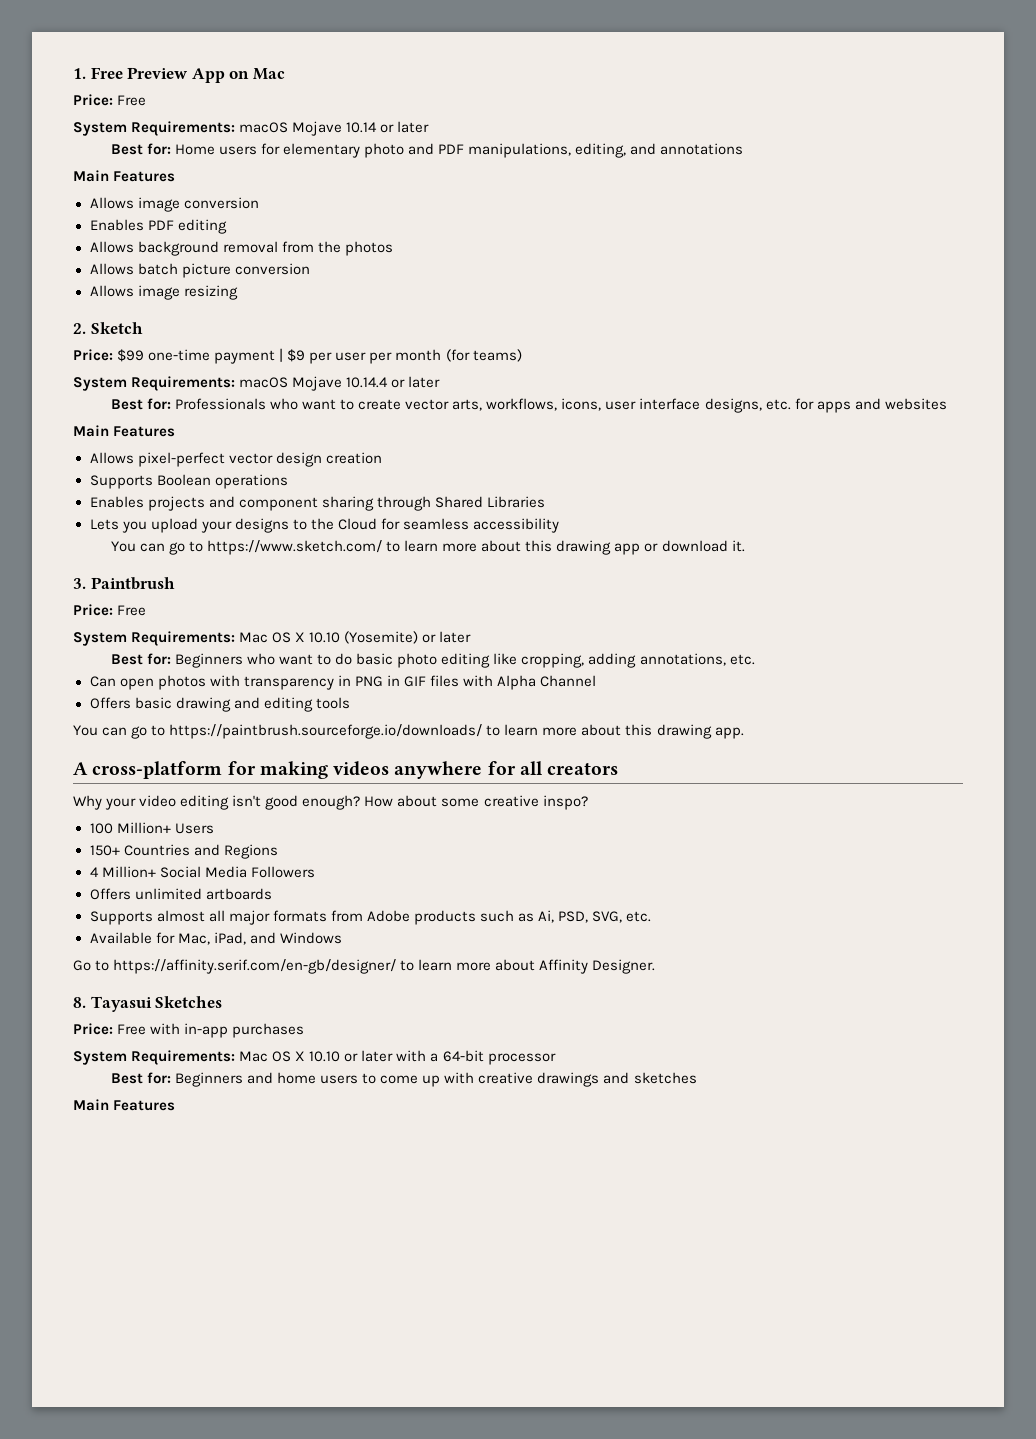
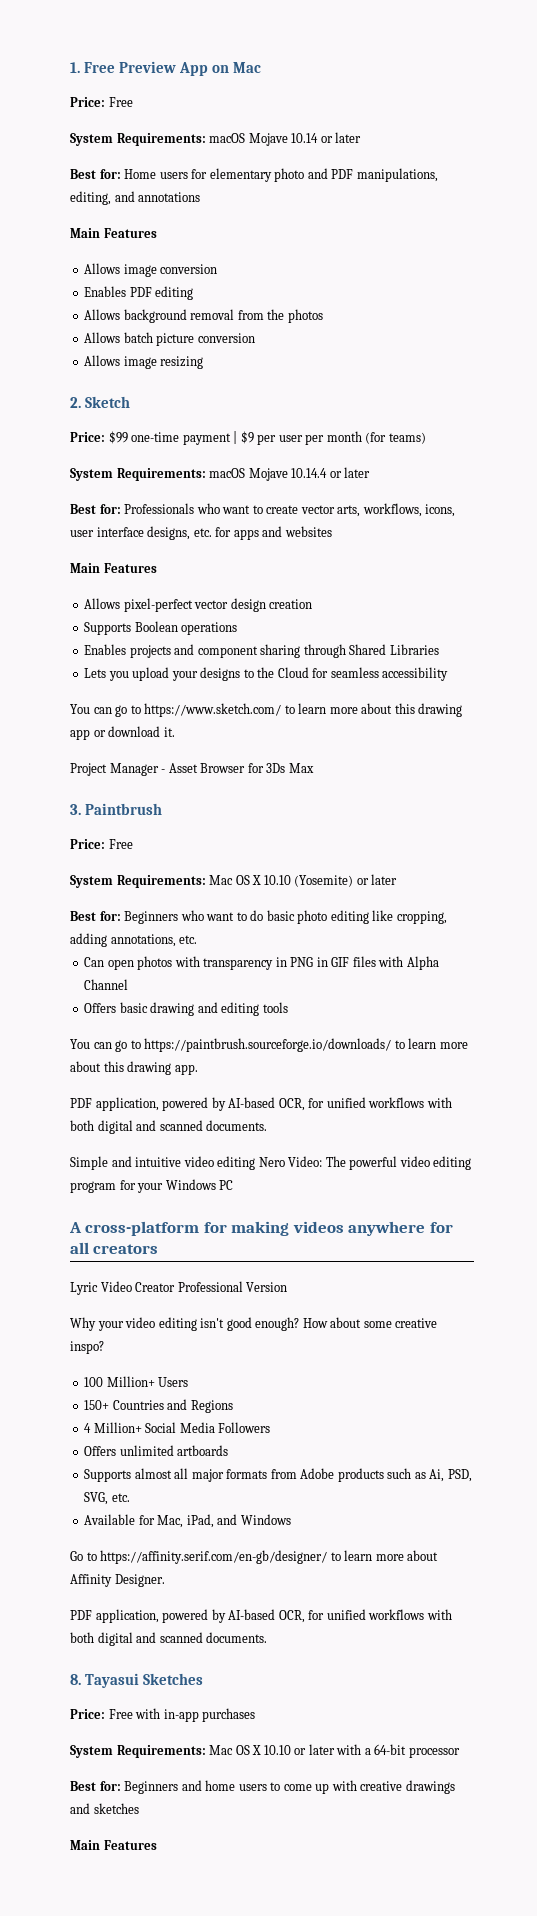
+ Project Manager - Asset Browser for 3Ds Max
  You can go to https://paintbrush.sourceforge.io/downloads/ to learn more about this drawing app.
+ PDF application, powered by AI-based OCR, for unified workflows with both digital and scanned documents.
+ Simple and intuitive video editing Nero Video: The powerful video editing program for your Windows PC
+ Lyric Video Creator Professional Version
  Go to https://affinity.serif.com/en-gb/designer/ to learn more about Affinity Designer.
+ PDF application, powered by AI-based OCR, for unified workflows with both digital and scanned documents.

